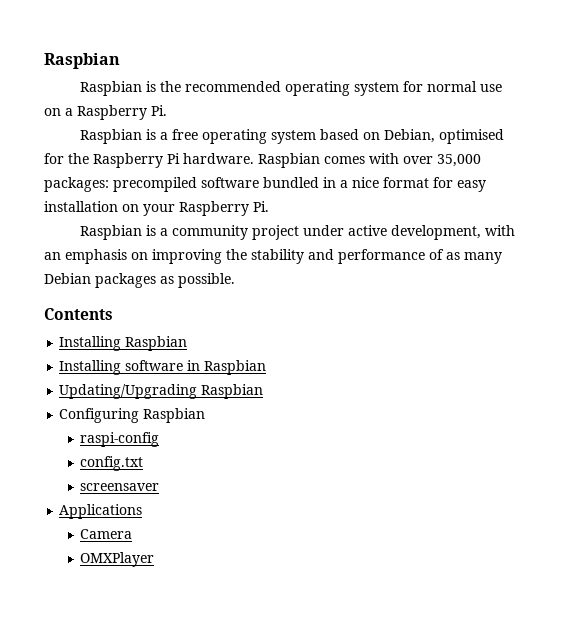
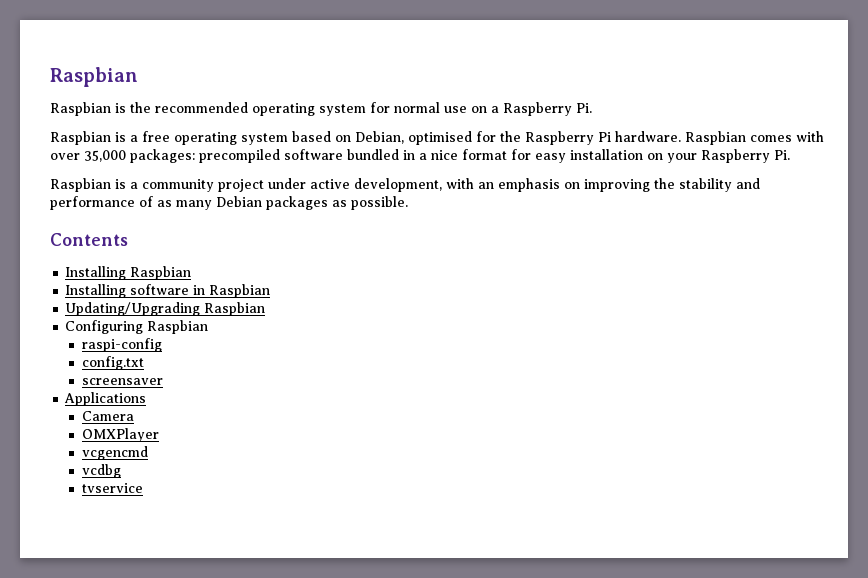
+ vcgencmd
+ vcdbg
+ tvservice

